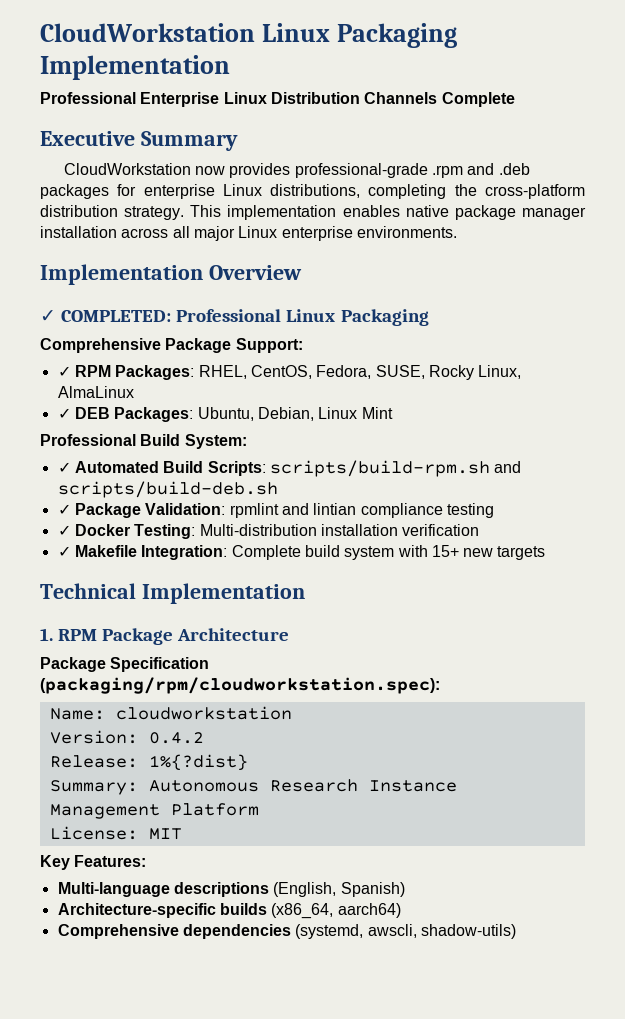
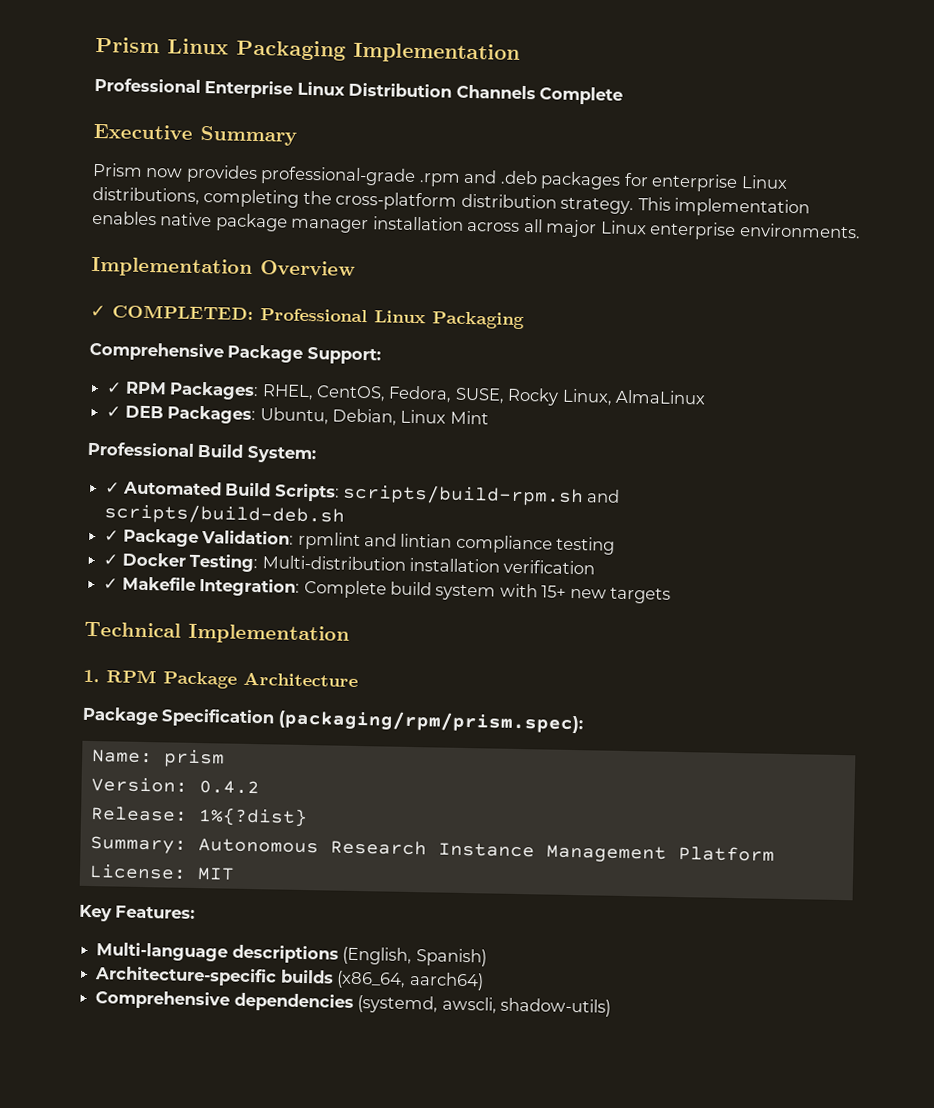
- CloudWorkstation Linux Packaging Implementation
+ Prism Linux Packaging Implementation
- CloudWorkstation now provides professional-grade .rpm and .deb packages for enterprise Linux distributions, completing the cross-platform distribution strategy.
+ Prism now provides professional-grade .rpm and .deb packages for enterprise Linux distributions, completing the cross-platform distribution strategy.
- Package Specification (packaging/rpm/cloudworkstation.spec):
+ Package Specification (packaging/rpm/prism.spec):
- Name: cloudworkstation
+ Name: prism

